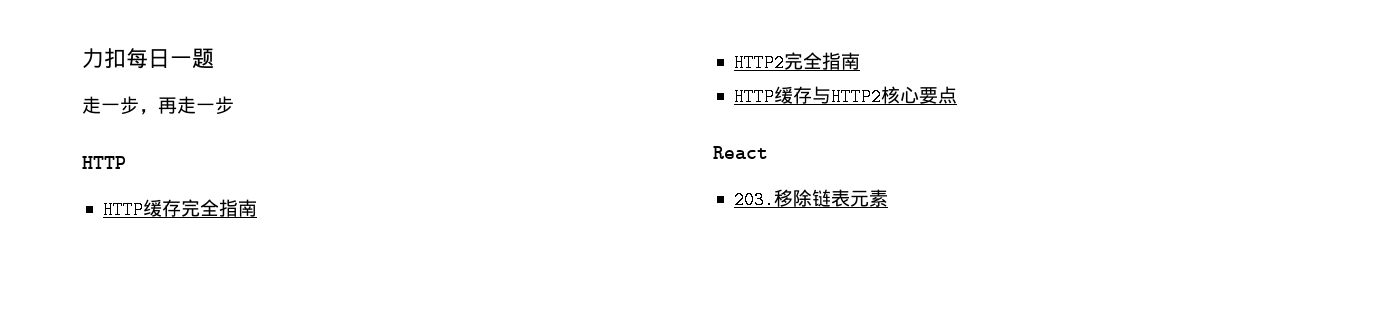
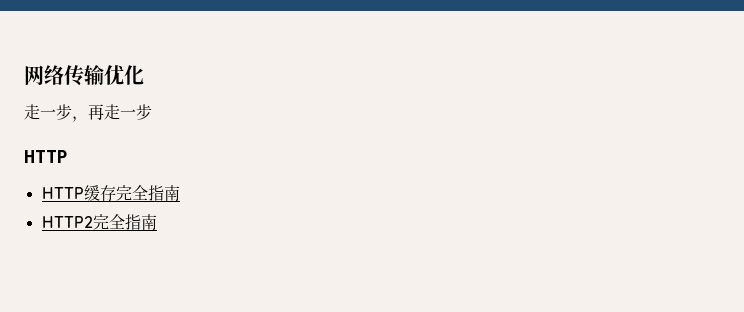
- 力扣每日一题
+ 网络传输优化
- HTTP缓存与HTTP2核心要点
- React
- 203.移除链表元素

